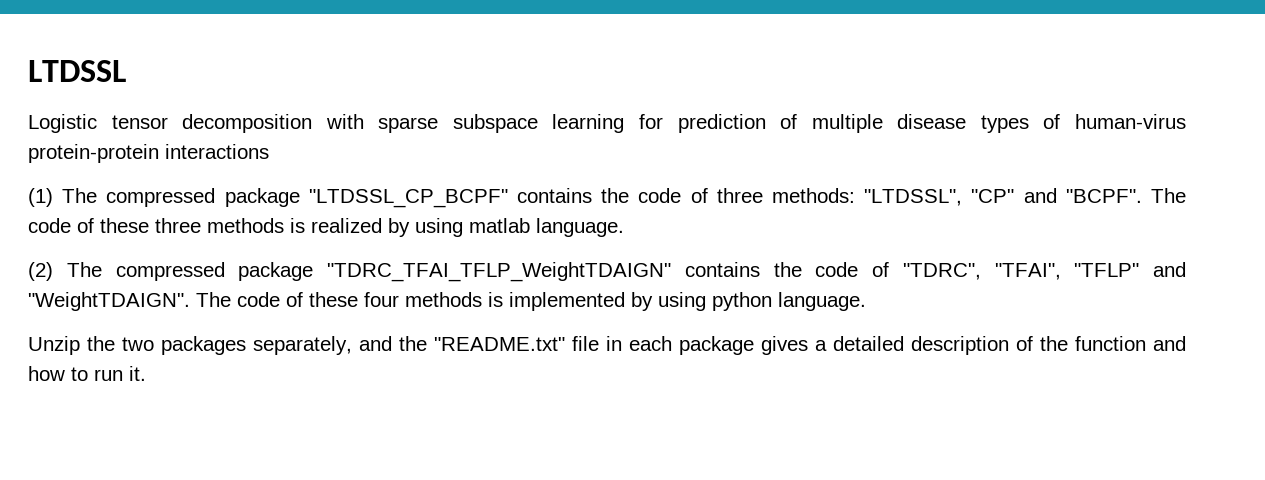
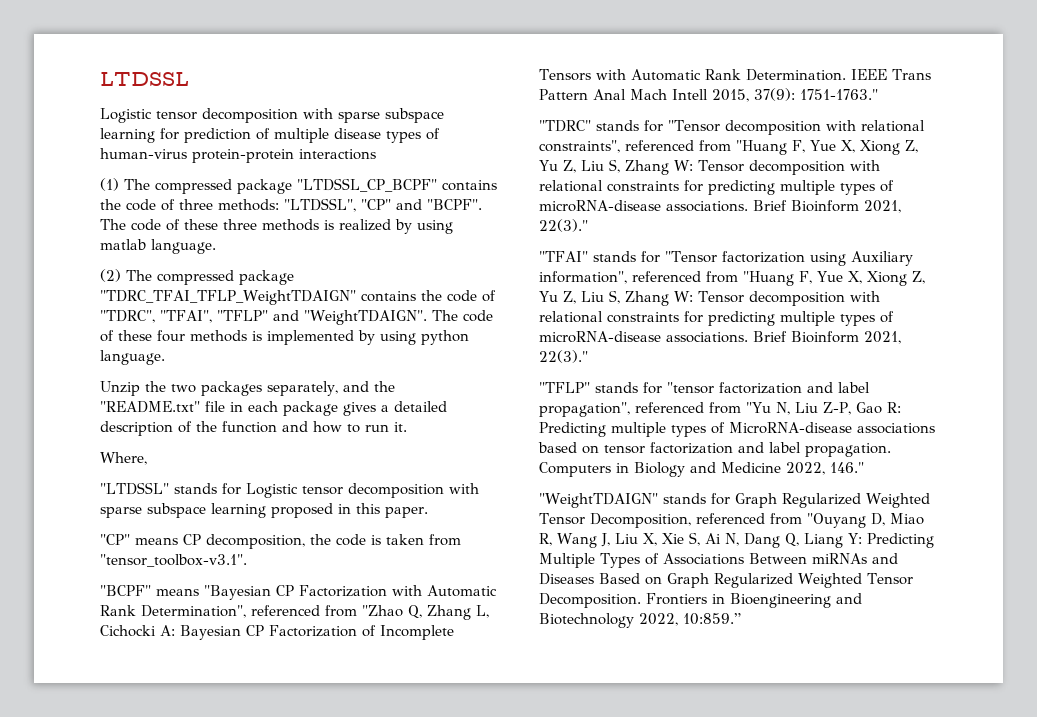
+ Where,
+ "LTDSSL" stands for Logistic tensor decomposition with sparse subspace learning proposed in this paper.
+ "CP" means CP decomposition, the code is taken from "tensor_toolbox-v3.1".
+ "BCPF" means "Bayesian CP Factorization with Automatic Rank Determination", referenced from "Zhao Q, Zhang L, Cichocki A: Bayesian CP Factorization of Incomplete Tensors with Automatic Rank Determination. IEEE Trans Pattern Anal Mach Intell 2015, 37(9): 1751-1763."
+ "TDRC" stands for "Tensor decomposition with relational constraints", referenced from "Huang F, Yue X, Xiong Z, Yu Z, Liu S, Zhang W: Tensor decomposition with relational constraints for predicting multiple types of microRNA-disease associations. Brief Bioinform 2021, 22(3)."
+ "TFAI" stands for "Tensor factorization using Auxiliary information", referenced from "Huang F, Yue X, Xiong Z, Yu Z, Liu S, Zhang W: Tensor decomposition with relational constraints for predicting multiple types of microRNA-disease associations. Brief Bioinform 2021, 22(3)."
+ "TFLP" stands for "tensor factorization and label propagation", referenced from "Yu N, Liu Z-P, Gao R: Predicting multiple types of MicroRNA-disease associations based on tensor factorization and label propagation. Computers in Biology and Medicine 2022, 146."
+ "WeightTDAIGN" stands for Graph Regularized Weighted Tensor Decomposition, referenced from "Ouyang D, Miao R, Wang J, Liu X, Xie S, Ai N, Dang Q, Liang Y: Predicting Multiple Types of Associations Between miRNAs and Diseases Based on Graph Regularized Weighted Tensor Decomposition. Frontiers in Bioengineering and Biotechnology 2022, 10:859.”

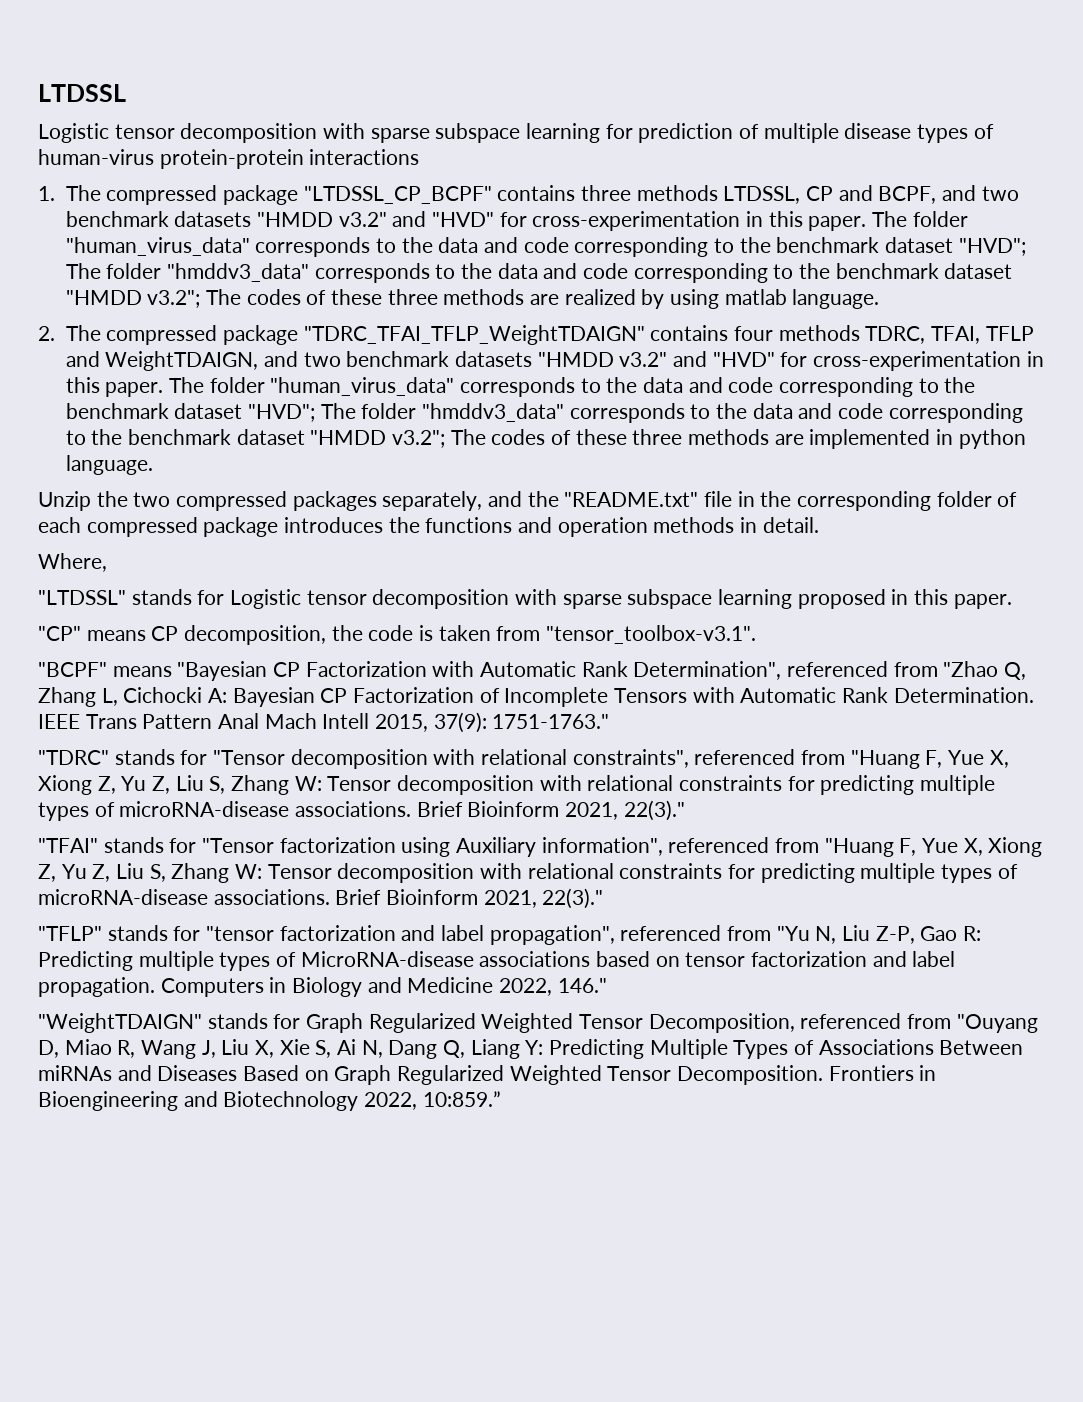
- (1) The compressed package "LTDSSL_CP_BCPF" contains the code of three methods: "LTDSSL", "CP" and "BCPF". The code of these three methods is realized by using matlab language.
+ 1. The compressed package "LTDSSL_CP_BCPF" contains three methods LTDSSL, CP and BCPF, and two benchmark datasets "HMDD v3.2" and "HVD" for cross-experimentation in this paper. The folder "human_virus_data" corresponds to the data and code corresponding to the benchmark dataset "HVD"; The folder "hmddv3_data" corresponds to the data and code corresponding to the benchmark dataset "HMDD v3.2"; The codes of these three methods are realized by using matlab language.
- (2) The compressed package "TDRC_TFAI_TFLP_WeightTDAIGN" contains the code of "TDRC", "TFAI", "TFLP" and "WeightTDAIGN". The code of these four methods is implemented by using python language.
+ 2. The compressed package "TDRC_TFAI_TFLP_WeightTDAIGN" contains four methods TDRC, TFAI, TFLP and WeightTDAIGN, and two benchmark datasets "HMDD v3.2" and "HVD" for cross-experimentation in this paper. The folder "human_virus_data" corresponds to the data and code corresponding to the benchmark dataset "HVD"; The folder "hmddv3_data" corresponds to the data and code corresponding to the benchmark dataset "HMDD v3.2"; The codes of these three methods are implemented in python language.
- Unzip the two packages separately, and the "README.txt" file in each package gives a detailed description of the function and how to run it.
+ Unzip the two compressed packages separately, and the "README.txt" file in the corresponding folder of each compressed package introduces the functions and operation methods in detail.

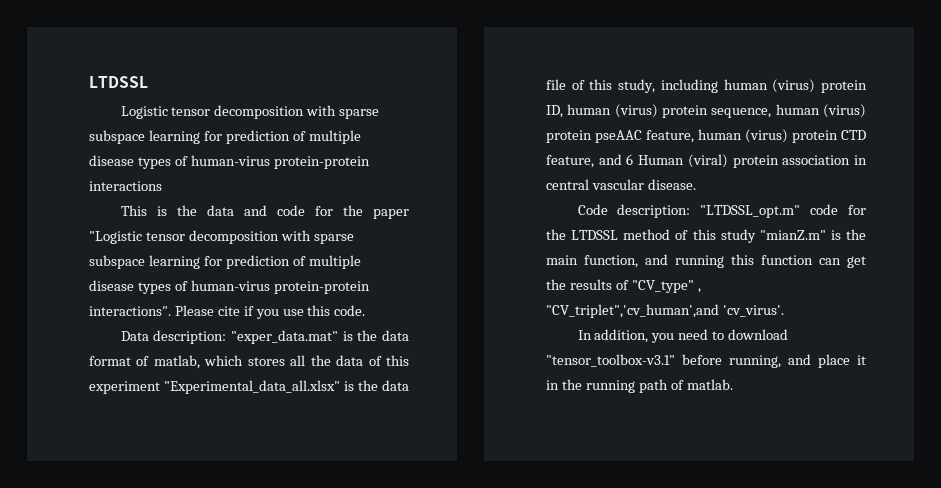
- 1. The compressed package "LTDSSL_CP_BCPF" contains three methods LTDSSL, CP and BCPF, and two benchmark datasets "HMDD v3.2" and "HVD" for cross-experimentation in this paper. The folder "human_virus_data" corresponds to the data and code corresponding to the benchmark dataset "HVD"; The folder "hmddv3_data" corresponds to the data and code corresponding to the benchmark dataset "HMDD v3.2"; The codes of these three methods are realized by using matlab language.
- 2. The compressed package "TDRC_TFAI_TFLP_WeightTDAIGN" contains four methods TDRC, TFAI, TFLP and WeightTDAIGN, and two benchmark datasets "HMDD v3.2" and "HVD" for cross-experimentation in this paper. The folder "human_virus_data" corresponds to the data and code corresponding to the benchmark dataset "HVD"; The folder "hmddv3_data" corresponds to the data and code corresponding to the benchmark dataset "HMDD v3.2"; The codes of these three methods are implemented in python language.
- Unzip the two compressed packages separately, and the "README.txt" file in the corresponding folder of each compressed package introduces the functions and operation methods in detail.
- Where,
- "LTDSSL" stands for Logistic tensor decomposition with sparse subspace learning proposed in this paper.
- "CP" means CP decomposition, the code is taken from "tensor_toolbox-v3.1".
- "BCPF" means "Bayesian CP Factorization with Automatic Rank Determination", referenced from "Zhao Q, Zhang L, Cichocki A: Bayesian CP Factorization of Incomplete Tensors with Automatic Rank Determination. IEEE Trans Pattern Anal Mach Intell 2015, 37(9): 1751-1763."
- "TDRC" stands for "Tensor decomposition with relational constraints", referenced from "Huang F, Yue X, Xiong Z, Yu Z, Liu S, Zhang W: Tensor decomposition with relational constraints for predicting multiple types of microRNA-disease associations. Brief Bioinform 2021, 22(3)."
- "TFAI" stands for "Tensor factorization using Auxiliary information", referenced from "Huang F, Yue X, Xiong Z, Yu Z, Liu S, Zhang W: Tensor decomposition with relational constraints for predicting multiple types of microRNA-disease associations. Brief Bioinform 2021, 22(3)."
- "TFLP" stands for "tensor factorization and label propagation", referenced from "Yu N, Liu Z-P, Gao R: Predicting multiple types of MicroRNA-disease associations based on tensor factorization and label propagation. Computers in Biology and Medicine 2022, 146."
- "WeightTDAIGN" stands for Graph Regularized Weighted Tensor Decomposition, referenced from "Ouyang D, Miao R, Wang J, Liu X, Xie S, Ai N, Dang Q, Liang Y: Predicting Multiple Types of Associations Between miRNAs and Diseases Based on Graph Regularized Weighted Tensor Decomposition. Frontiers in Bioengineering and Biotechnology 2022, 10:859.”
+ This is the data and code for the paper "Logistic tensor decomposition with sparse subspace learning for prediction of multiple disease types of human-virus protein-protein interactions". Please cite if you use this code.
+ Data description: "exper_data.mat" is the data format of matlab, which stores all the data of this experiment "Experimental_data_all.xlsx" is the data file of this study, including human (virus) protein ID, human (virus) protein sequence, human (virus) protein pseAAC feature, human (virus) protein CTD feature, and 6 Human (viral) protein association in central vascular disease.
+ Code description: "LTDSSL_opt.m" code for the LTDSSL method of this study "mianZ.m" is the main function, and running this function can get the results of "CV_type" , "CV_triplet",'cv_human',and 'cv_virus'.
+ In addition, you need to download "tensor_toolbox-v3.1" before running, and place it in the running path of matlab.

